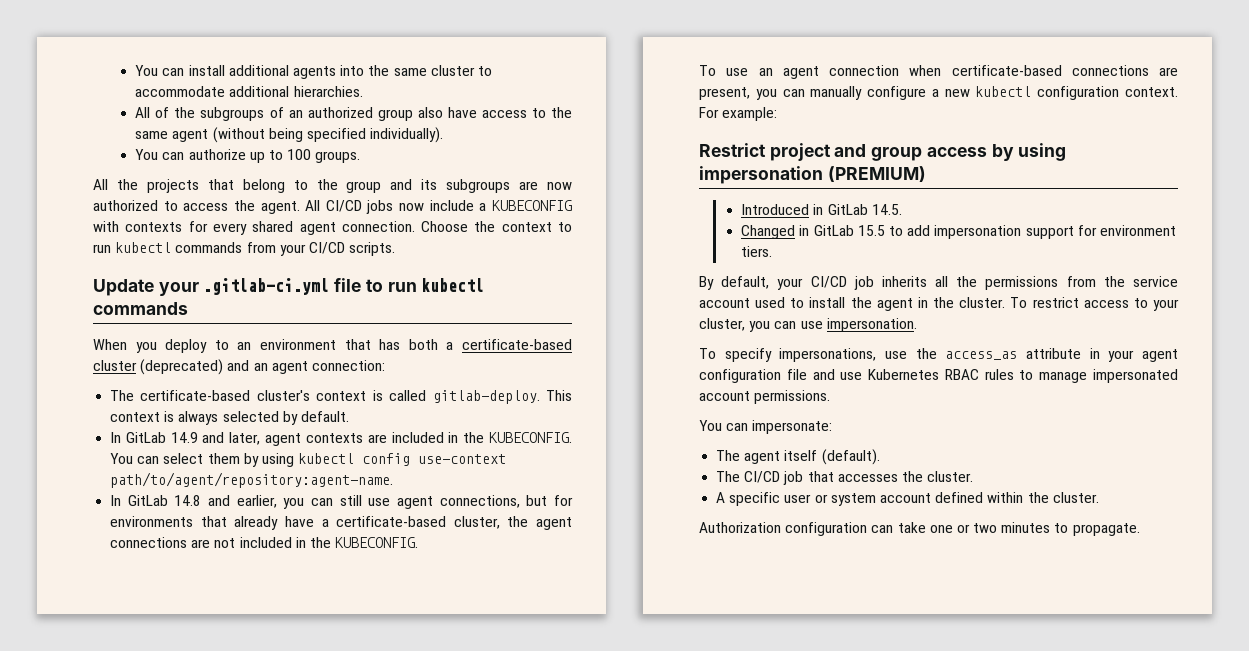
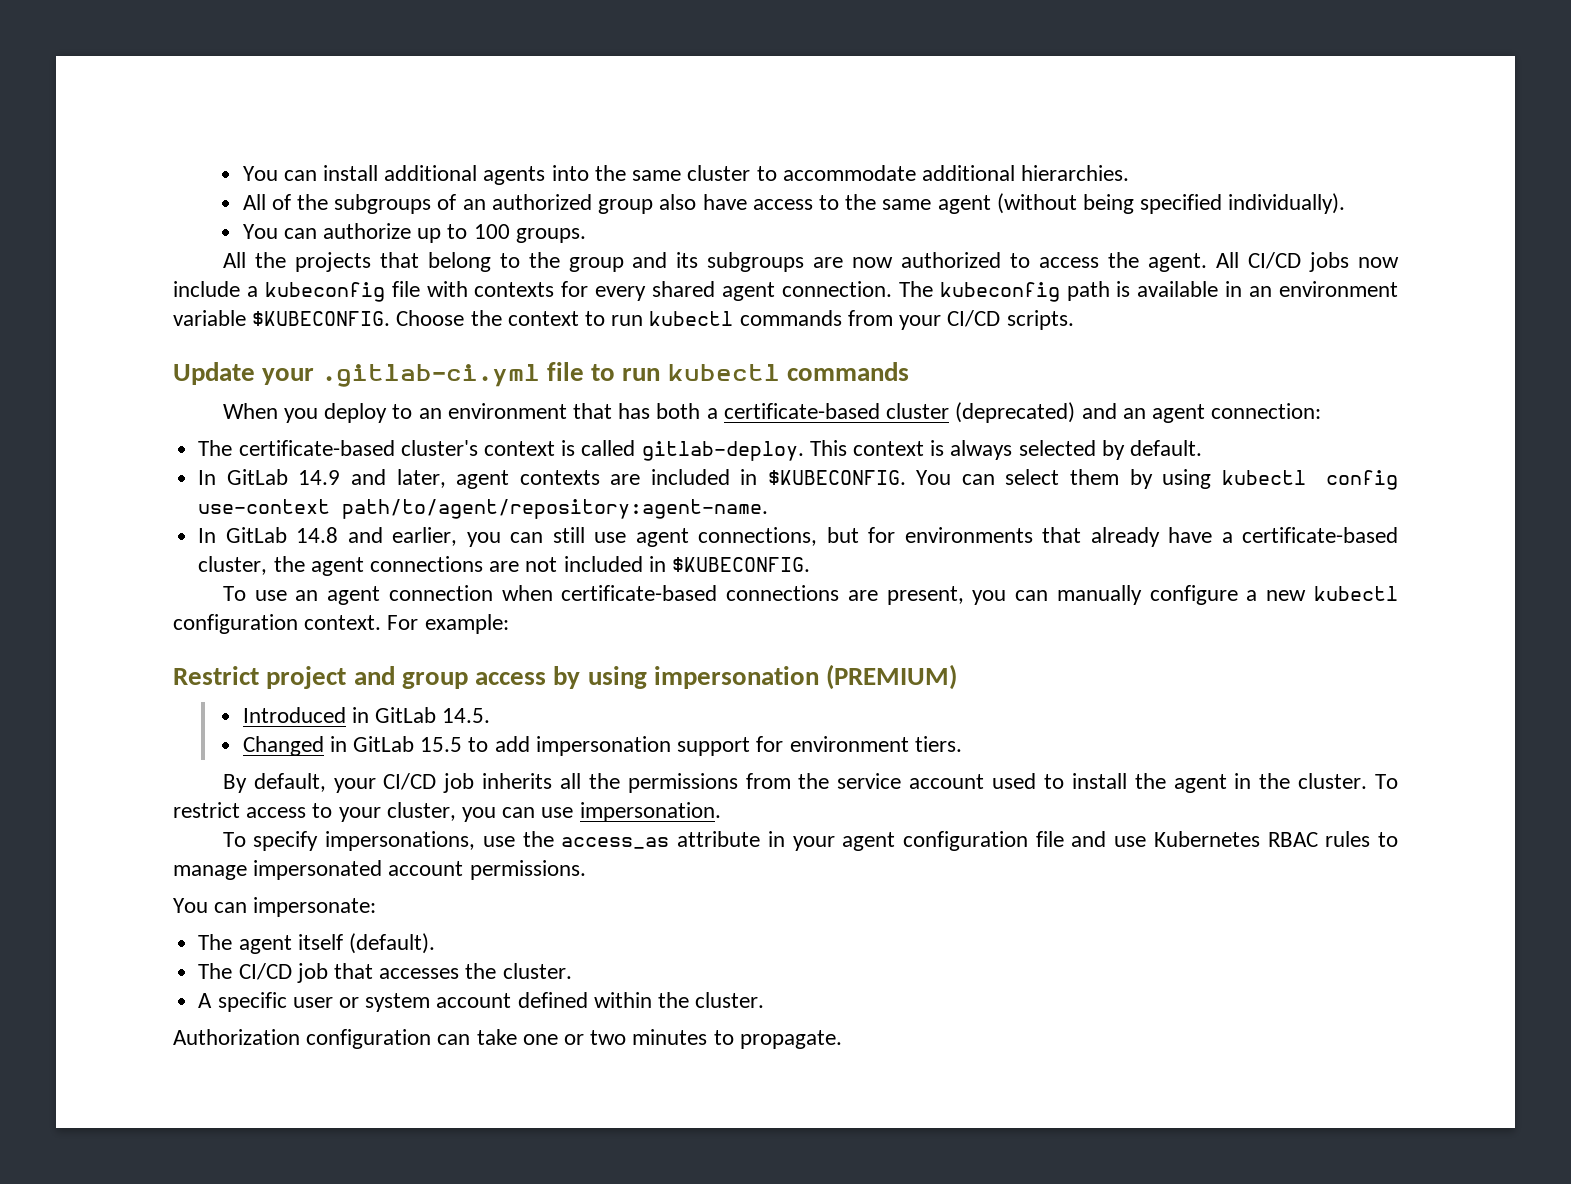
- All CI/CD jobs now include a KUBECONFIG with contexts for every shared agent connection.
+ All CI/CD jobs now include a kubeconfig file with contexts for every shared agent connection.
+ The kubeconfig path is available in an environment variable $KUBECONFIG.
- In GitLab 14.9 and later, agent contexts are included in the KUBECONFIG.
+ In GitLab 14.9 and later, agent contexts are included in $KUBECONFIG.
- In GitLab 14.8 and earlier, you can still use agent connections, but for environments that already have a certificate-based cluster, the agent connections are not included in the KUBECONFIG.
+ In GitLab 14.8 and earlier, you can still use agent connections, but for environments that already have a certificate-based cluster, the agent connections are not included in $KUBECONFIG.

